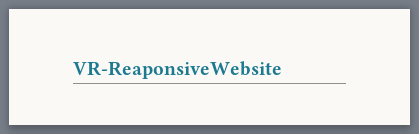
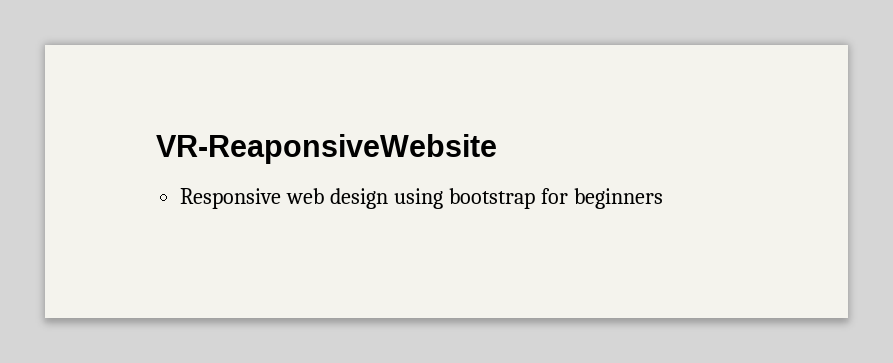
+ Responsive web design using bootstrap for beginners

